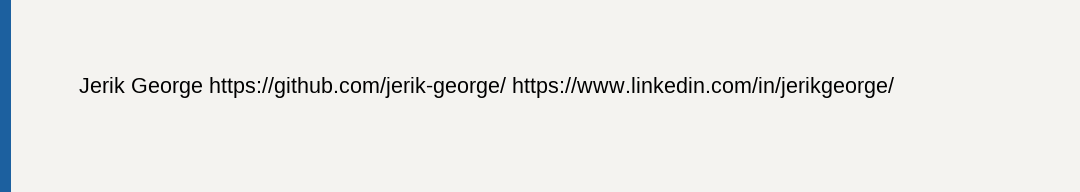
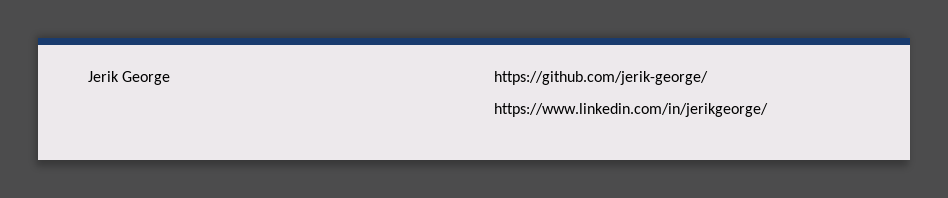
- Jerik George https://github.com/jerik-george/ https://www.linkedin.com/in/jerikgeorge/
+ Jerik George
+ https://github.com/jerik-george/
+ https://www.linkedin.com/in/jerikgeorge/

